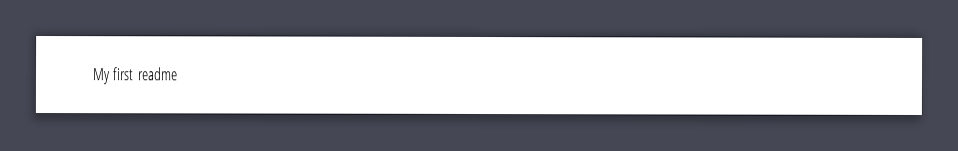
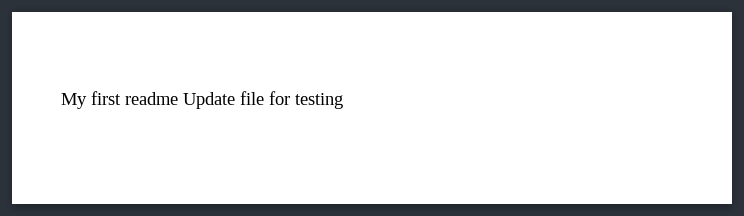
- My first readme
+ My first readme Update file for testing

